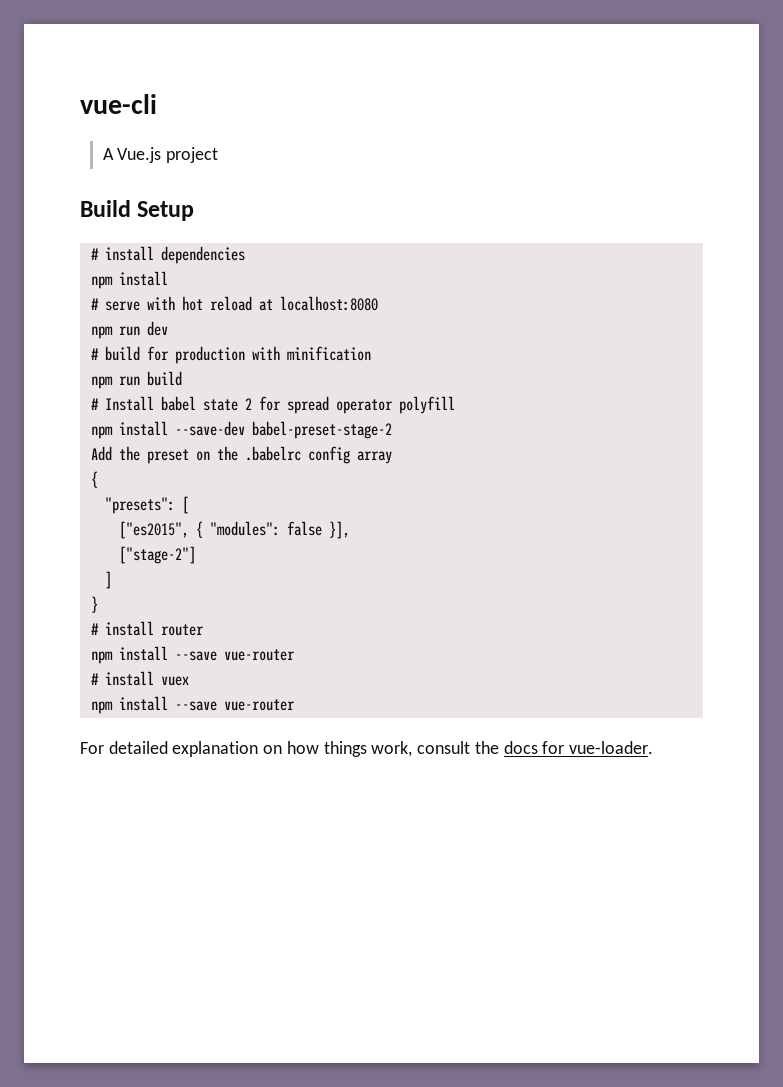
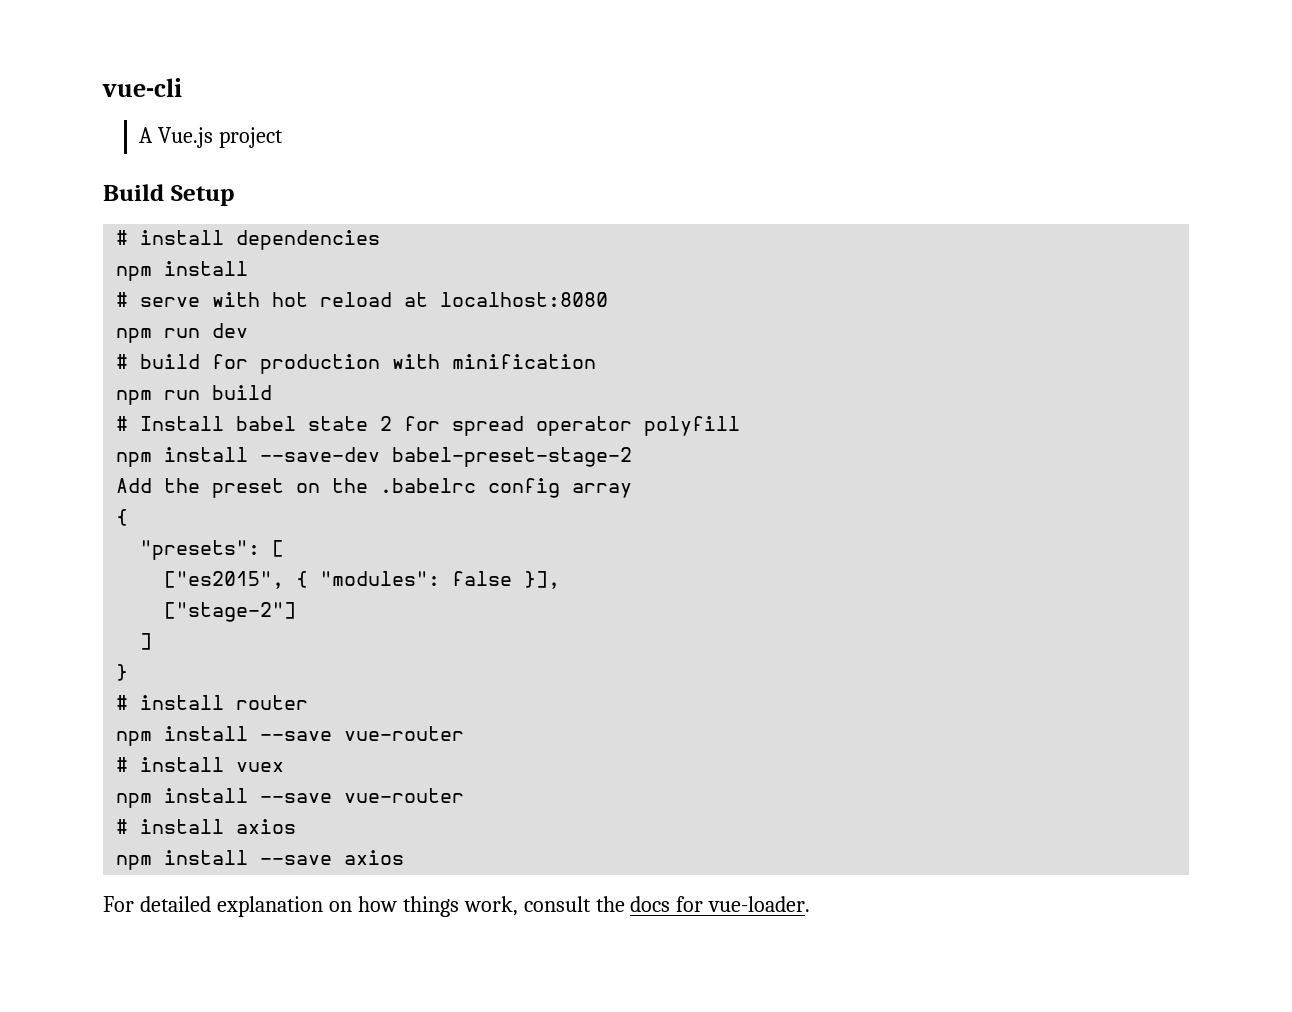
+ # install axios
+ npm install --save axios

